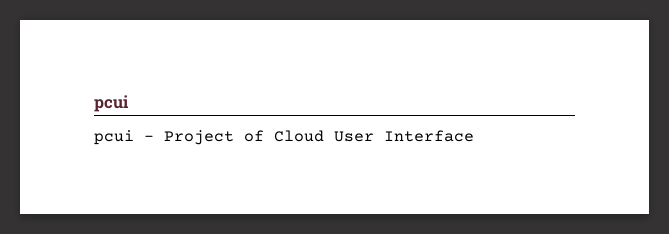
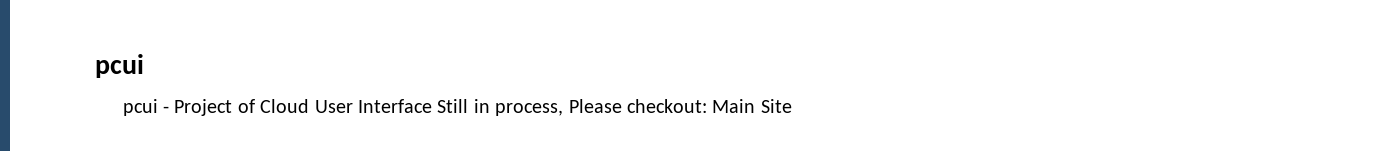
- pcui - Project of Cloud User Interface
+ pcui - Project of Cloud User Interface Still in process, Please checkout: Main Site

